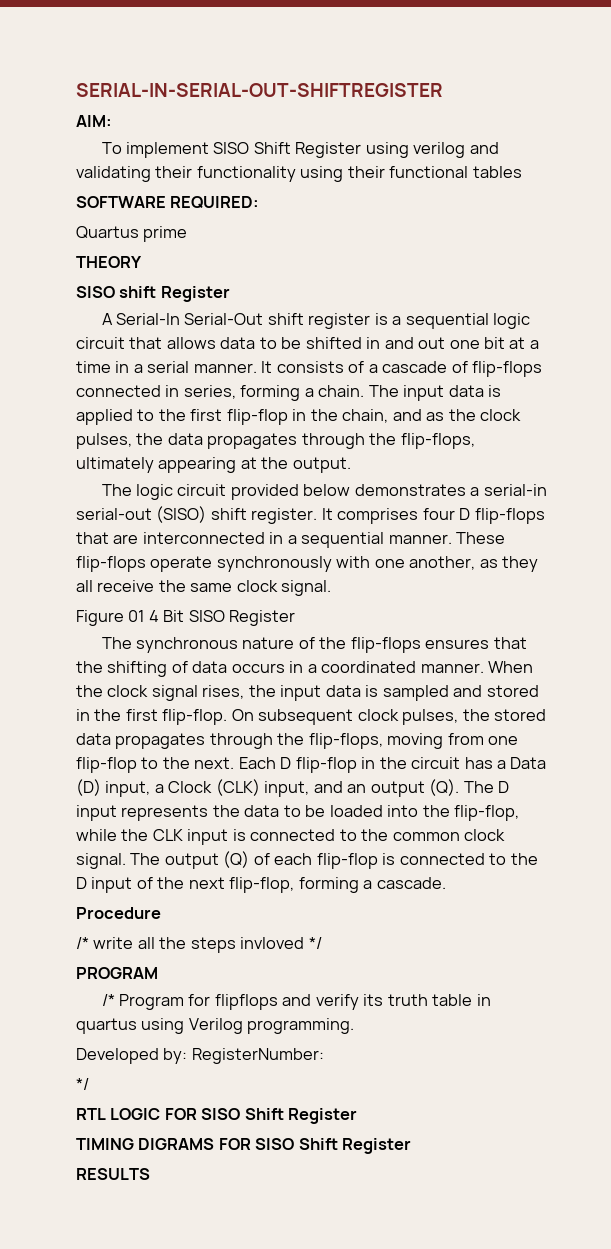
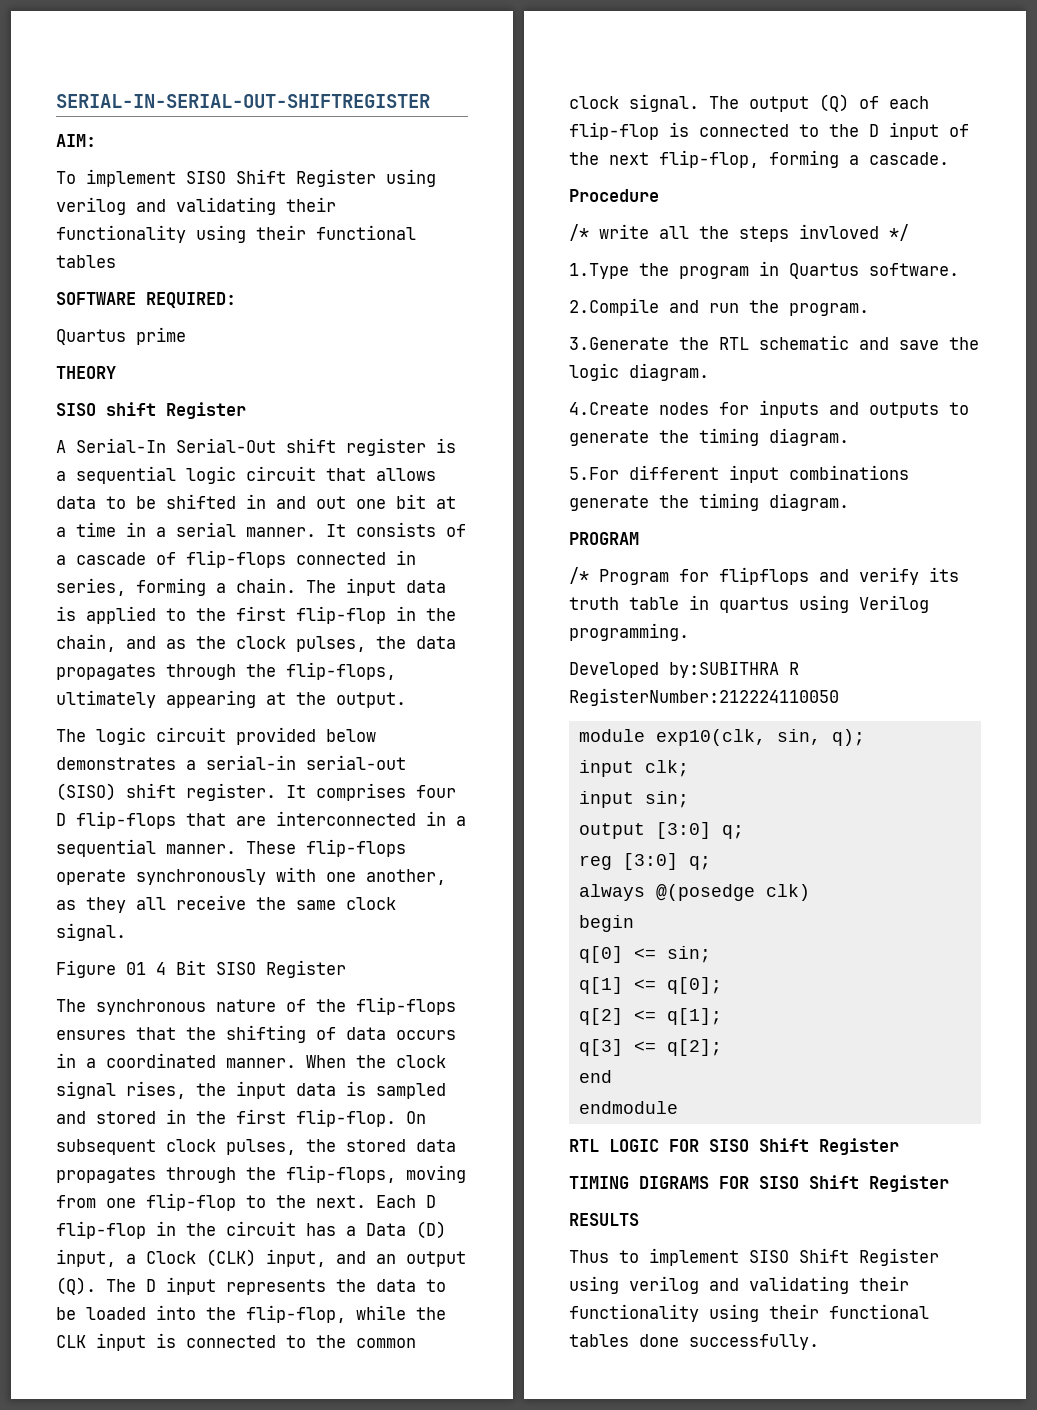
+ 1.Type the program in Quartus software.
+ 2.Compile and run the program.
+ 3.Generate the RTL schematic and save the logic diagram.
+ 4.Create nodes for inputs and outputs to generate the timing diagram.
+ 5.For different input combinations generate the timing diagram.
- Developed by: RegisterNumber:
- */
+ Developed by:SUBITHRA R RegisterNumber:212224110050
+ module exp10(clk, sin, q);
+ input clk;
+ input sin;
+ output [3:0] q;
+ reg [3:0] q;
+ always @(posedge clk)
+ begin
+ q[0] <= sin;
+ q[1] <= q[0];
+ q[2] <= q[1];
+ q[3] <= q[2];
+ end
+ endmodule
+ Thus to implement SISO Shift Register using verilog and validating their functionality using their functional tables done successfully.

